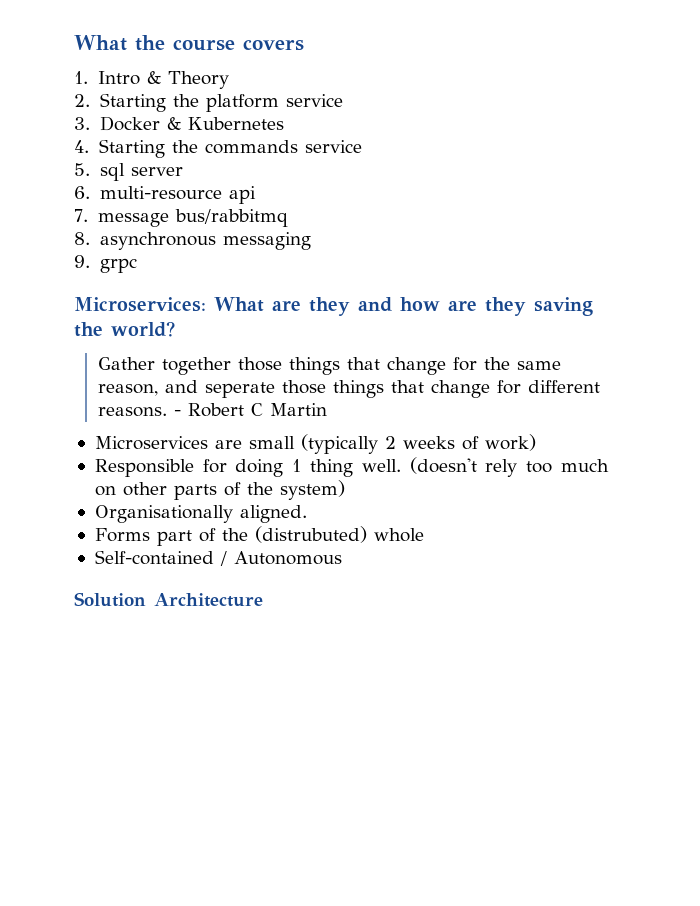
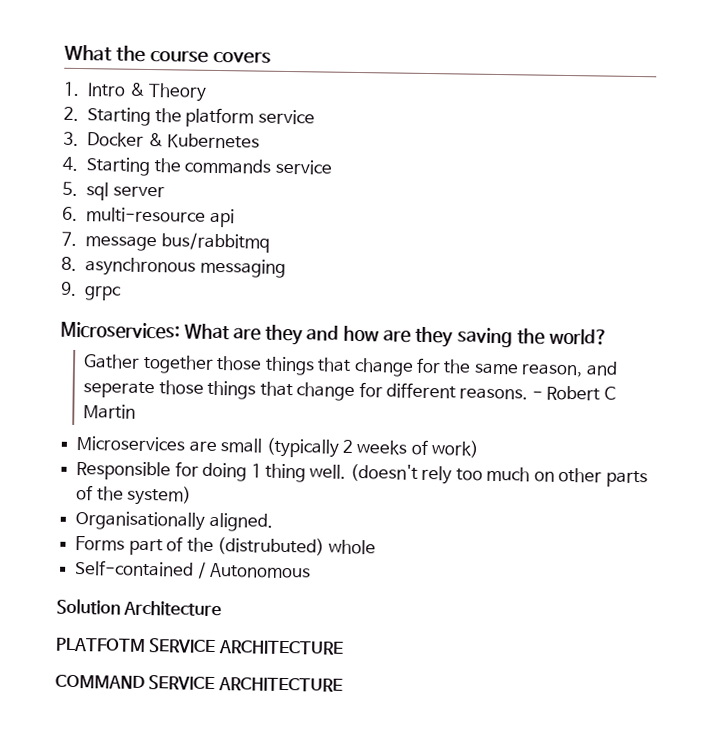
+ PLATFOTM SERVICE ARCHITECTURE
+ COMMAND SERVICE ARCHITECTURE

